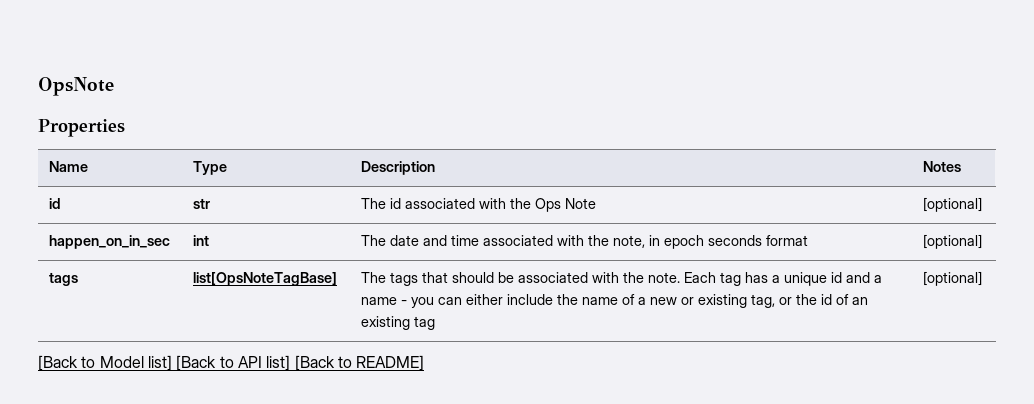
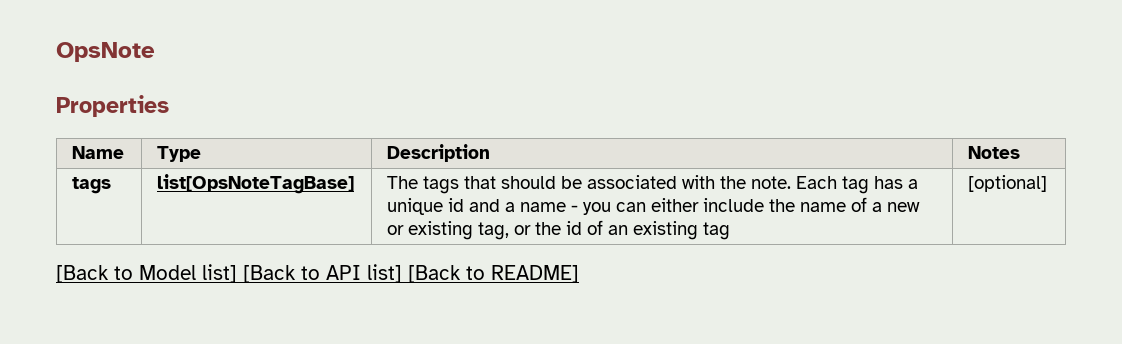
- id | str | The id associated with the Ops Note | [optional]
- happen_on_in_sec | int | The date and time associated with the note, in epoch seconds format | [optional]

